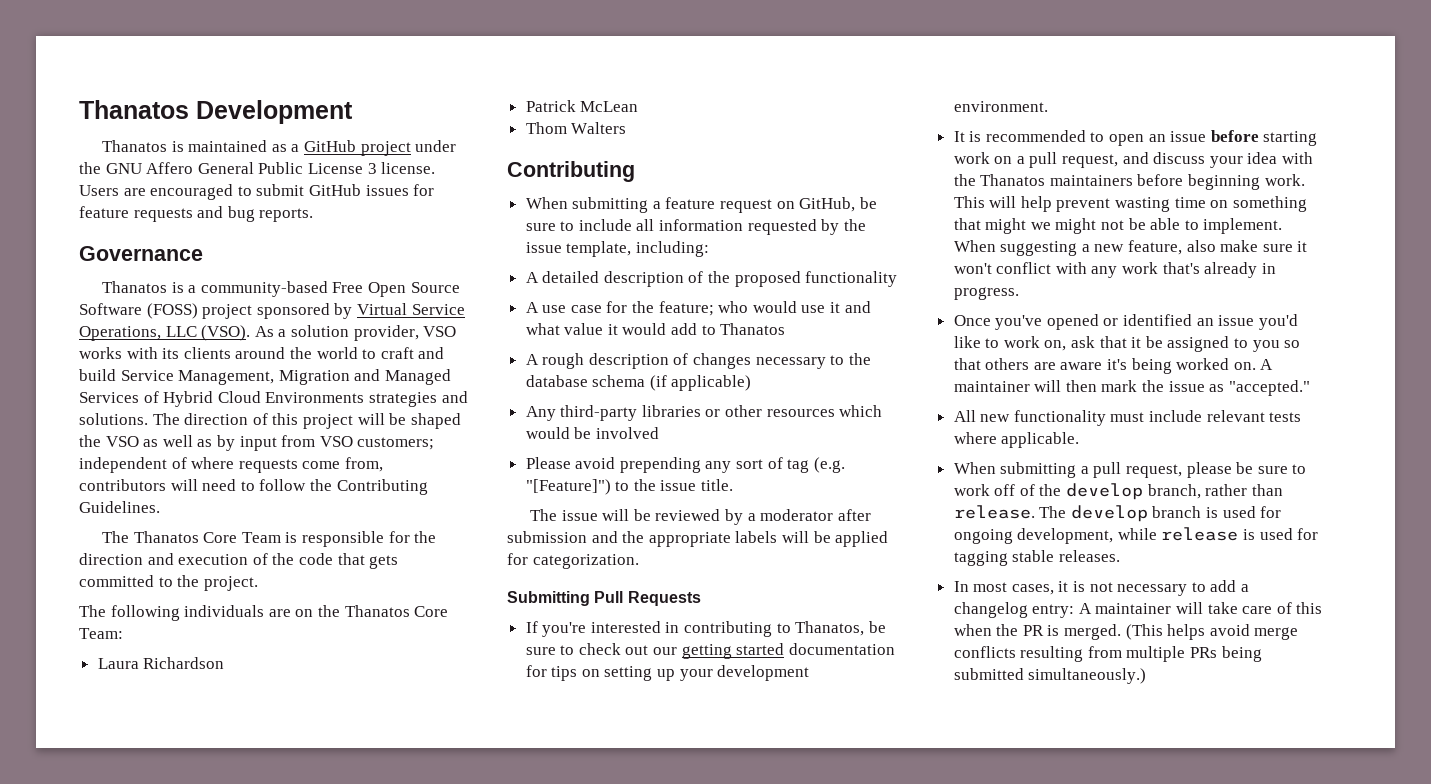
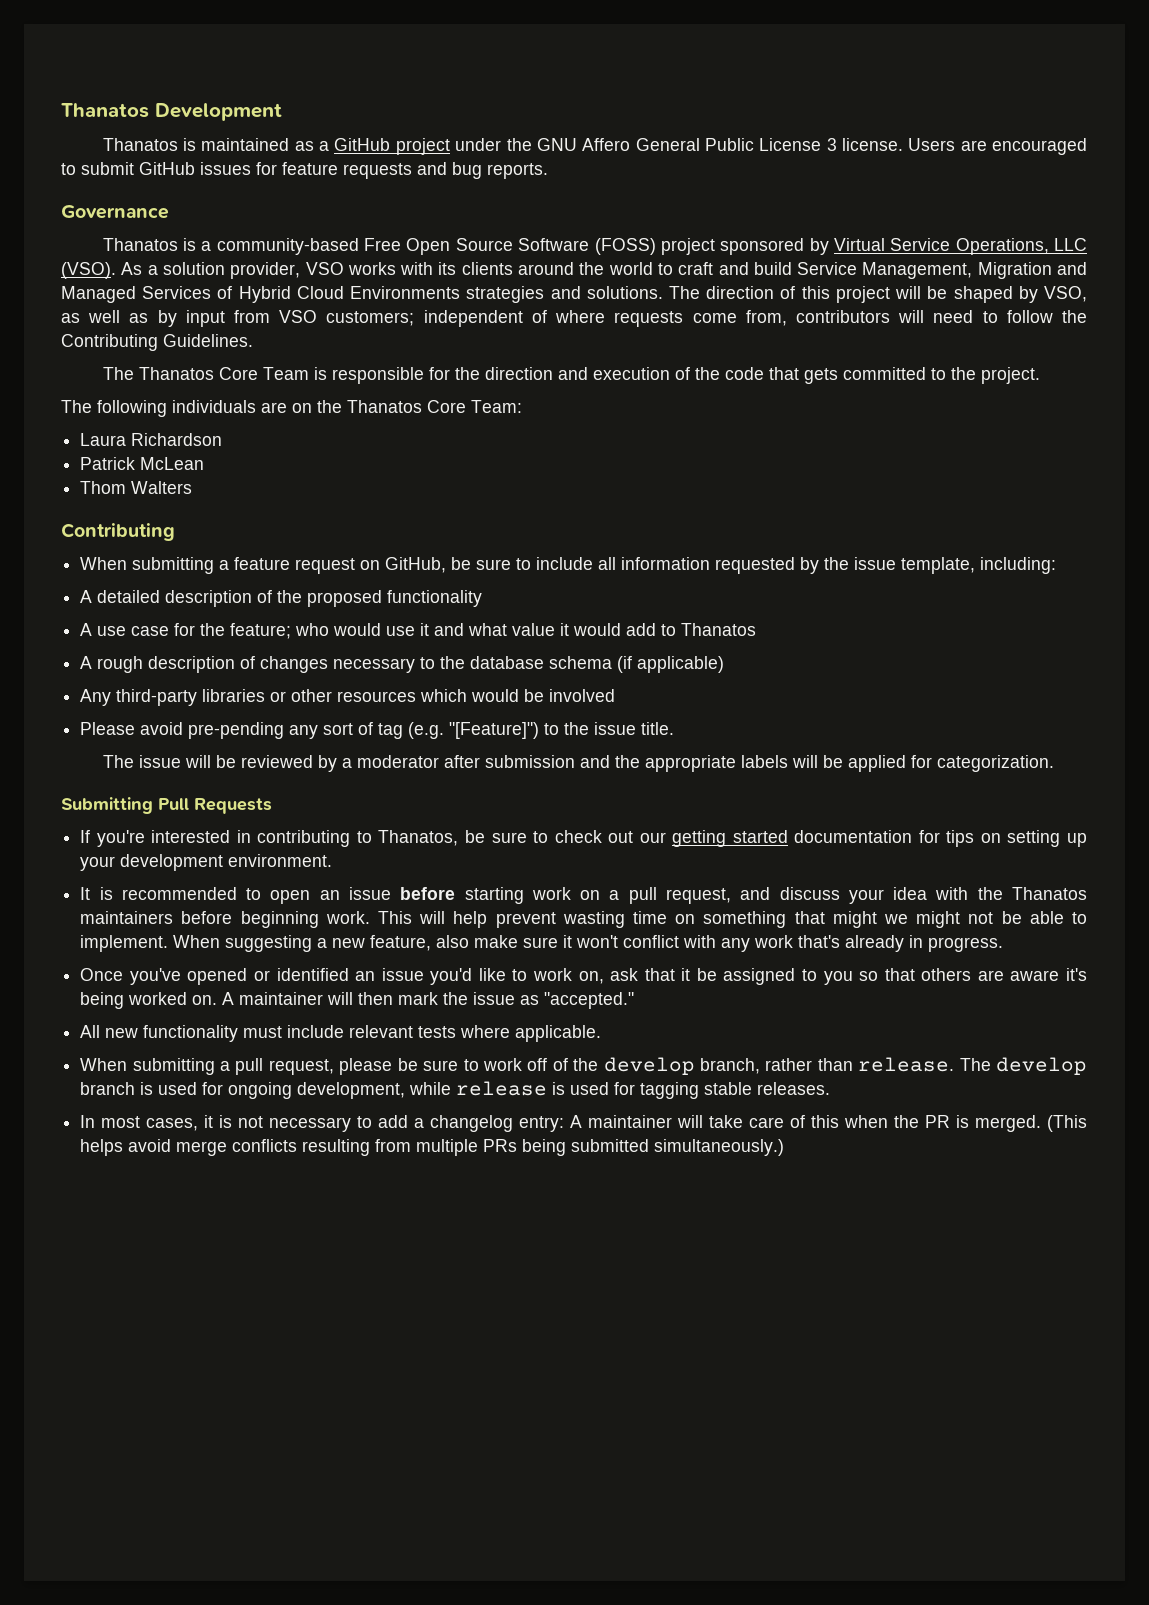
- The direction of this project will be shaped the VSO as well as by input from VSO customers; independent of where requests come from, contributors will need to follow the Contributing Guidelines.
+ The direction of this project will be shaped by VSO, as well as by input from VSO customers; independent of where requests come from, contributors will need to follow the Contributing Guidelines.
- Please avoid prepending any sort of tag (e.g. "[Feature]") to the issue title.
+ Please avoid pre-pending any sort of tag (e.g. "[Feature]") to the issue title.

